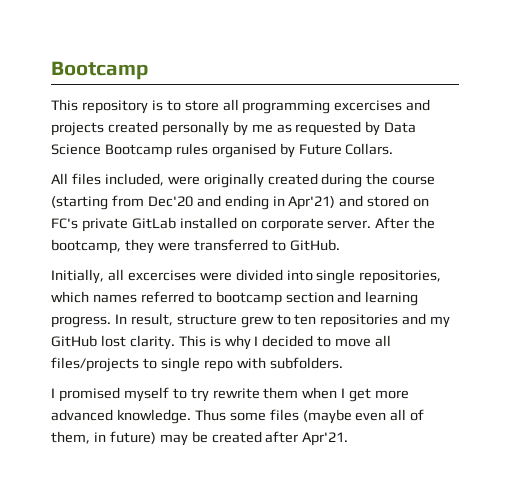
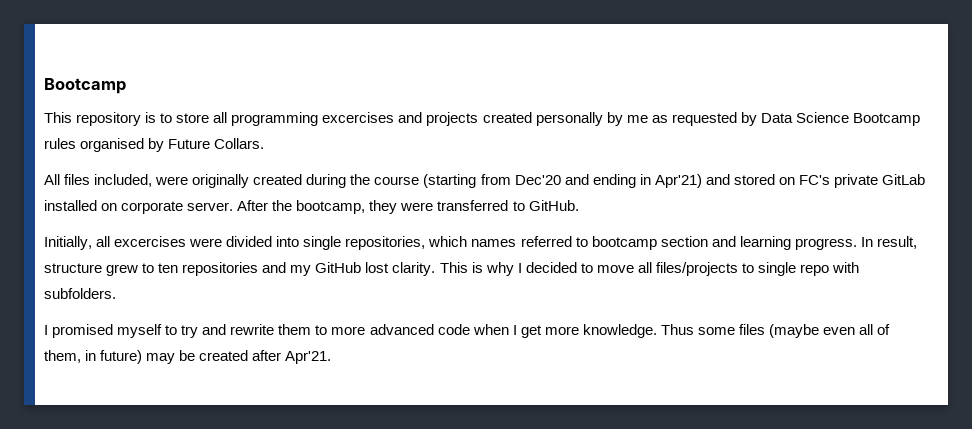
- I promised myself to try rewrite them when I get more advanced knowledge.
+ I promised myself to try and rewrite them to more advanced code when I get more knowledge.

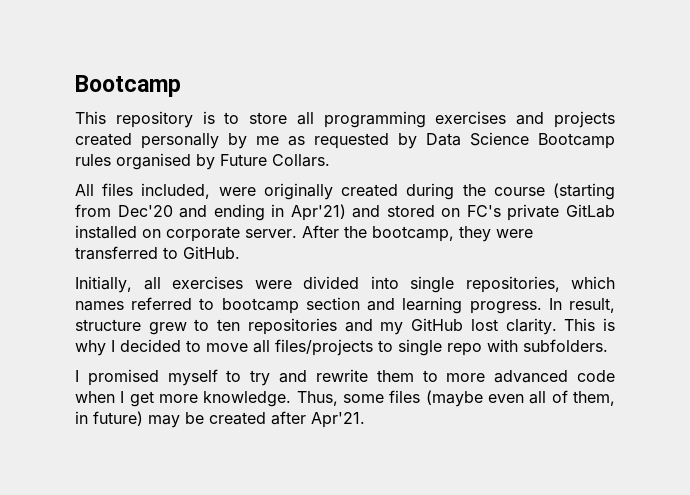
- This repository is to store all programming excercises and projects created personally by me as requested by Data Science Bootcamp rules organised by Future Collars.
+ This repository is to store all programming exercises and projects created personally by me as requested by Data Science Bootcamp rules organised by Future Collars.
- Initially, all excercises were divided into single repositories, which names referred to bootcamp section and learning progress.
+ Initially, all exercises were divided into single repositories, which names referred to bootcamp section and learning progress.
- Thus some files (maybe even all of them, in future) may be created after Apr'21.
+ Thus, some files (maybe even all of them, in future) may be created after Apr'21.

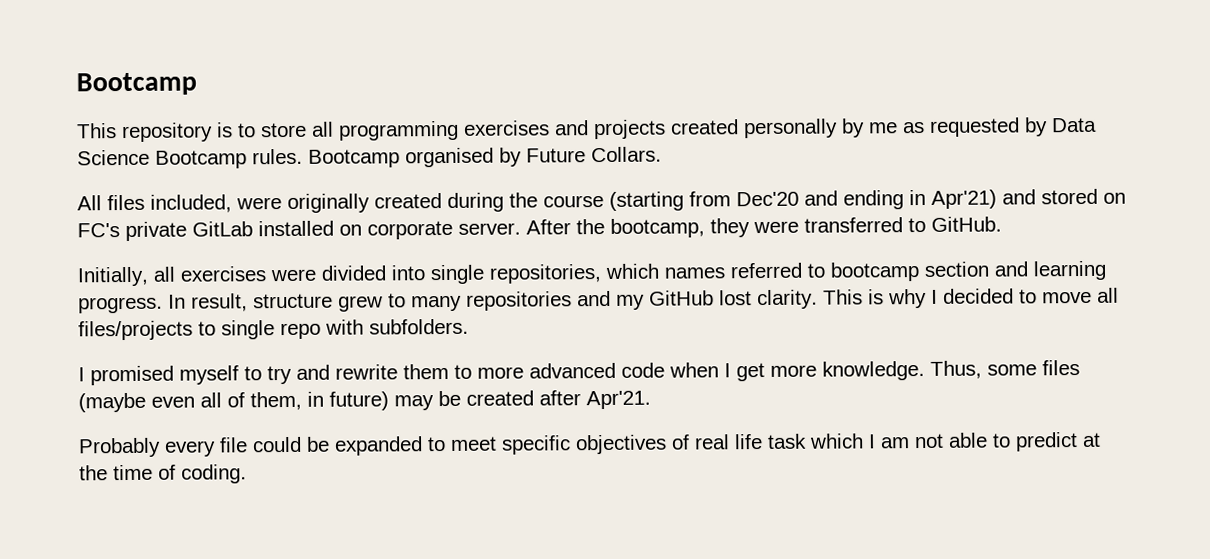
- This repository is to store all programming exercises and projects created personally by me as requested by Data Science Bootcamp rules organised by Future Collars.
+ This repository is to store all programming exercises and projects created personally by me as requested by Data Science Bootcamp rules. Bootcamp organised by Future Collars.
- In result, structure grew to ten repositories and my GitHub lost clarity.
+ In result, structure grew to many repositories and my GitHub lost clarity.
+ Probably every file could be expanded to meet specific objectives of real life task which I am not able to predict at the time of coding.

